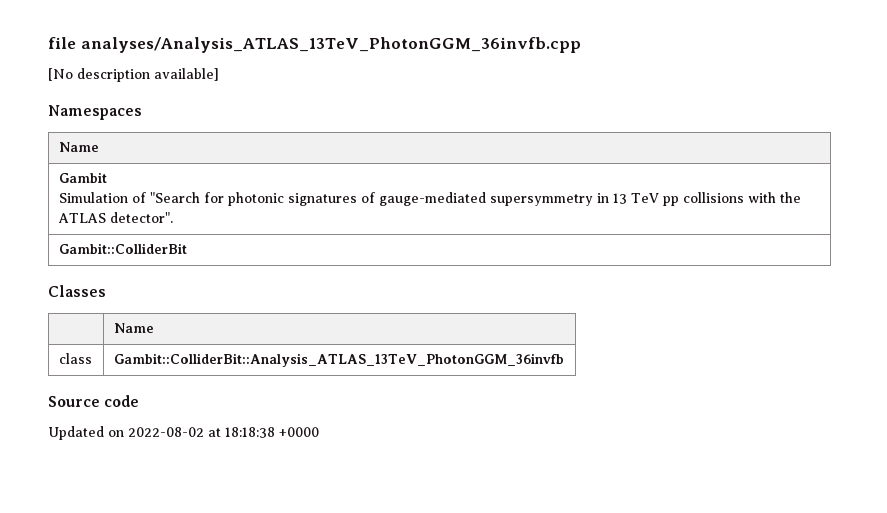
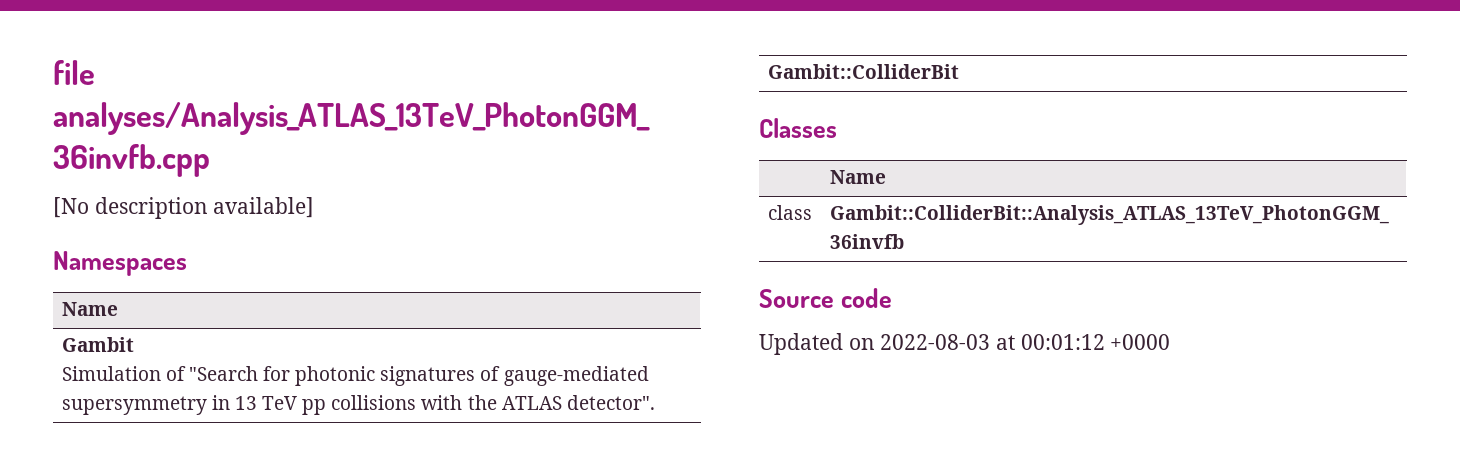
- Updated on 2022-08-02 at 18:18:38 +0000
+ Updated on 2022-08-03 at 00:01:12 +0000

